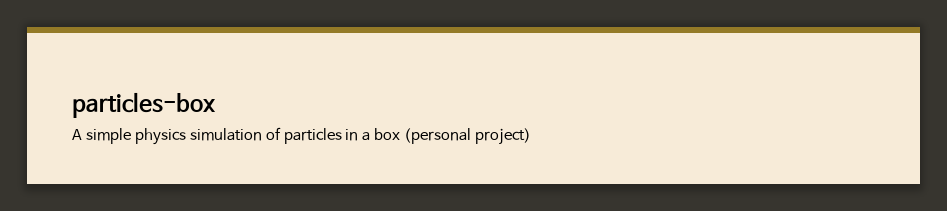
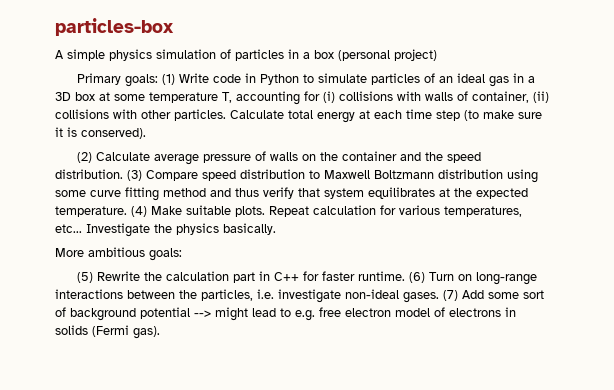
+ Primary goals: (1) Write code in Python to simulate particles of an ideal gas in a 3D box at some temperature T, accounting for (i) collisions with walls of container, (ii) collisions with other particles. Calculate total energy at each time step (to make sure it is conserved).
+ (2) Calculate average pressure of walls on the container and the speed distribution. (3) Compare speed distribution to Maxwell Boltzmann distribution using some curve fitting method and thus verify that system equilibrates at the expected temperature. (4) Make suitable plots. Repeat calculation for various temperatures, etc... Investigate the physics basically.
+ More ambitious goals:
+ (5) Rewrite the calculation part in C++ for faster runtime. (6) Turn on long-range interactions between the particles, i.e. investigate non-ideal gases. (7) Add some sort of background potential --> might lead to e.g. free electron model of electrons in solids (Fermi gas).

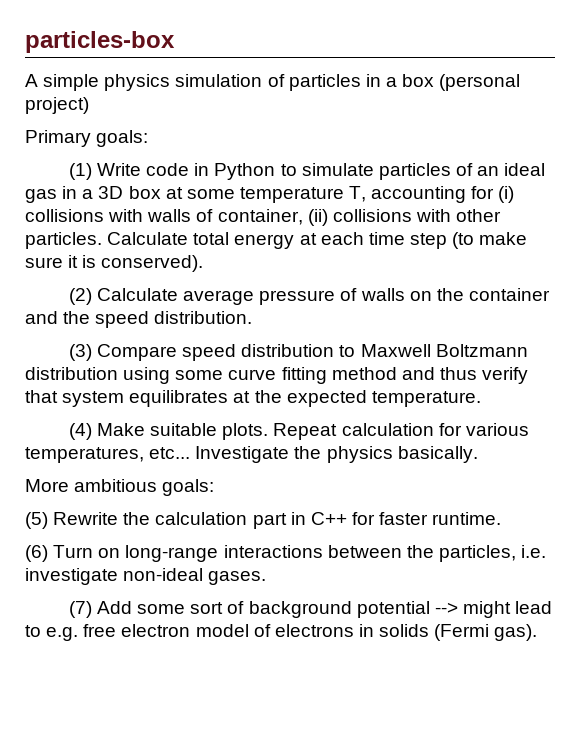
- Primary goals: (1) Write code in Python to simulate particles of an ideal gas in a 3D box at some temperature T, accounting for (i) collisions with walls of container, (ii) collisions with other particles.
+ Primary goals:
+ (1) Write code in Python to simulate particles of an ideal gas in a 3D box at some temperature T, accounting for (i) collisions with walls of container, (ii) collisions with other particles.
- (2) Calculate average pressure of walls on the container and the speed distribution. (3) Compare speed distribution to Maxwell Boltzmann distribution using some curve fitting method and thus verify that system equilibrates at the expected temperature. (4) Make suitable plots.
+ (2) Calculate average pressure of walls on the container and the speed distribution.
+ (3) Compare speed distribution to Maxwell Boltzmann distribution using some curve fitting method and thus verify that system equilibrates at the expected temperature.
+ (4) Make suitable plots.
- (5) Rewrite the calculation part in C++ for faster runtime. (6) Turn on long-range interactions between the particles, i.e. investigate non-ideal gases. (7) Add some sort of background potential --> might lead to e.g. free electron model of electrons in solids (Fermi gas).
+ (5) Rewrite the calculation part in C++ for faster runtime.
+ (6) Turn on long-range interactions between the particles, i.e. investigate non-ideal gases.
+ (7) Add some sort of background potential --> might lead to e.g. free electron model of electrons in solids (Fermi gas).

